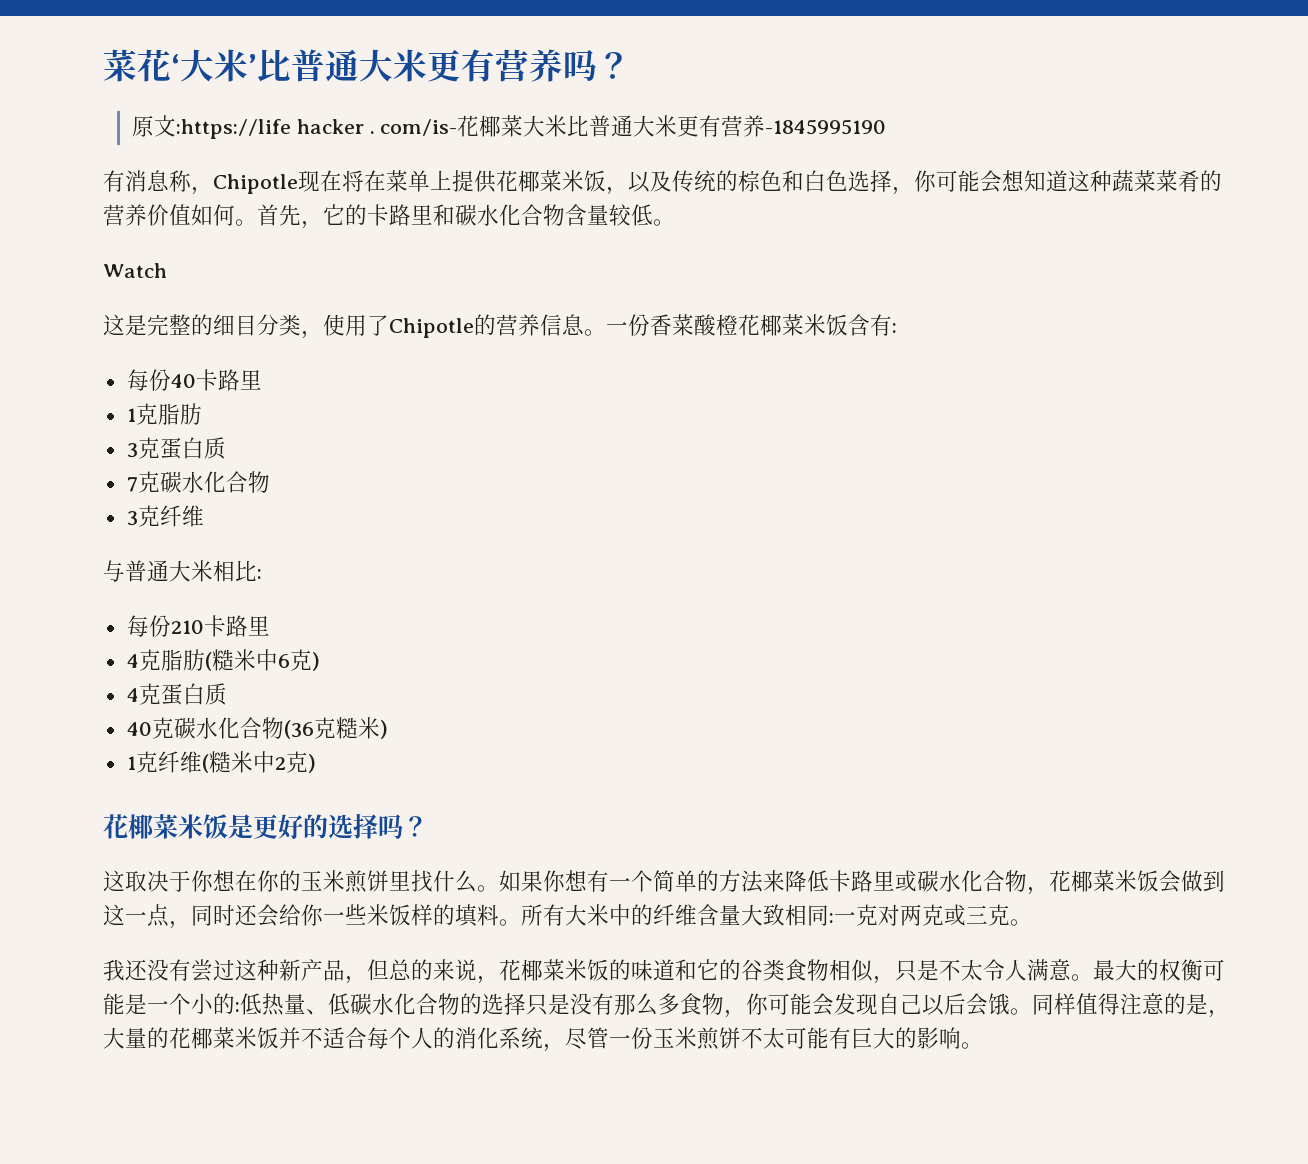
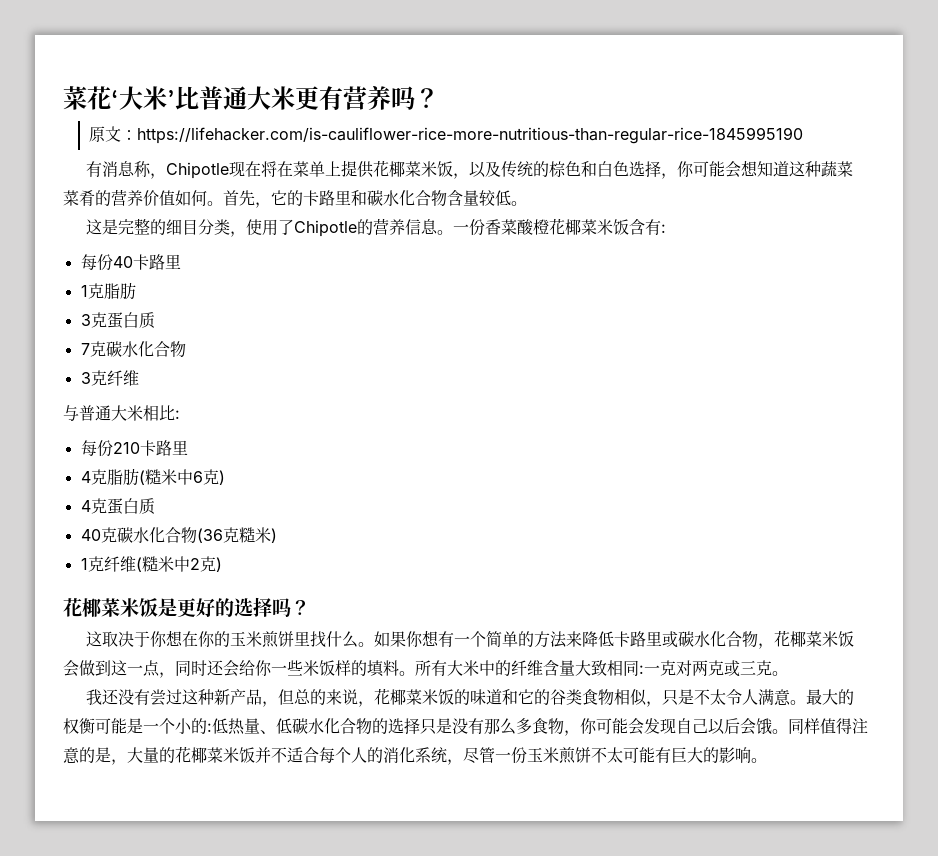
- 原文:https://life hacker . com/is-花椰菜大米比普通大米更有营养-1845995190
+ 原文：https://lifehacker.com/is-cauliflower-rice-more-nutritious-than-regular-rice-1845995190
- Watch

